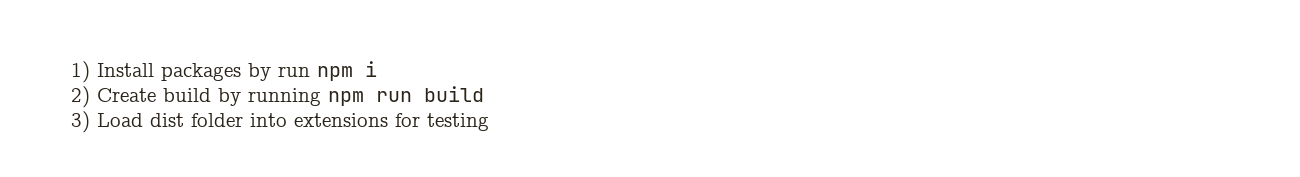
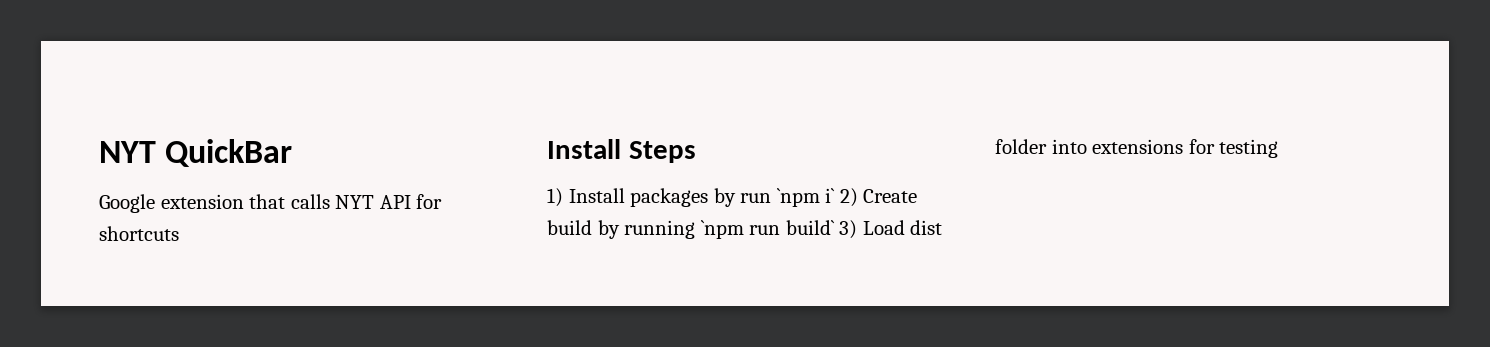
+ NYT QuickBar
+ Google extension that calls NYT API for shortcuts
+ Install Steps
- 1) Install packages by run npm i
- 2) Create build by running npm run build
- 3) Load dist folder into extensions for testing
+ 1) Install packages by run `npm i` 2) Create build by running `npm run build` 3) Load dist folder into extensions for testing

